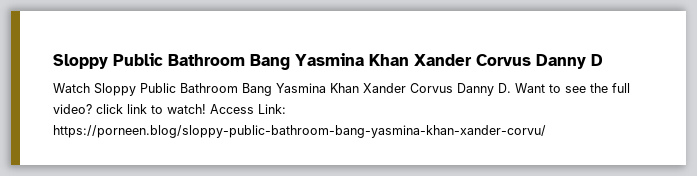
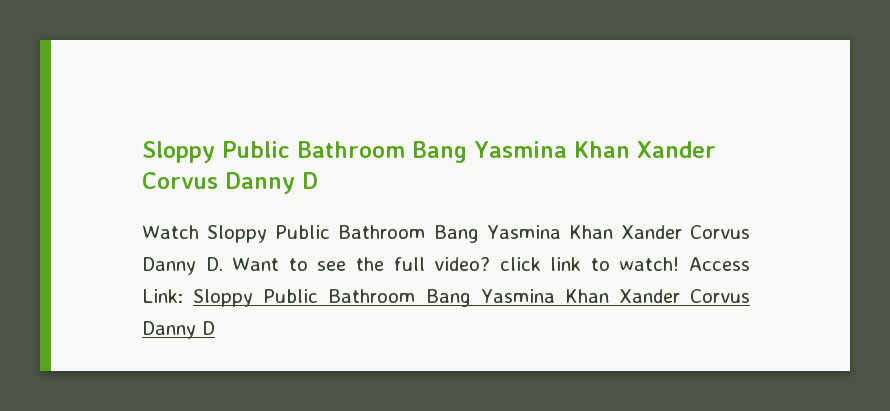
- Access Link: https://porneen.blog/sloppy-public-bathroom-bang-yasmina-khan-xander-corvu/
+ Access Link: Sloppy Public Bathroom Bang Yasmina Khan Xander Corvus Danny D

